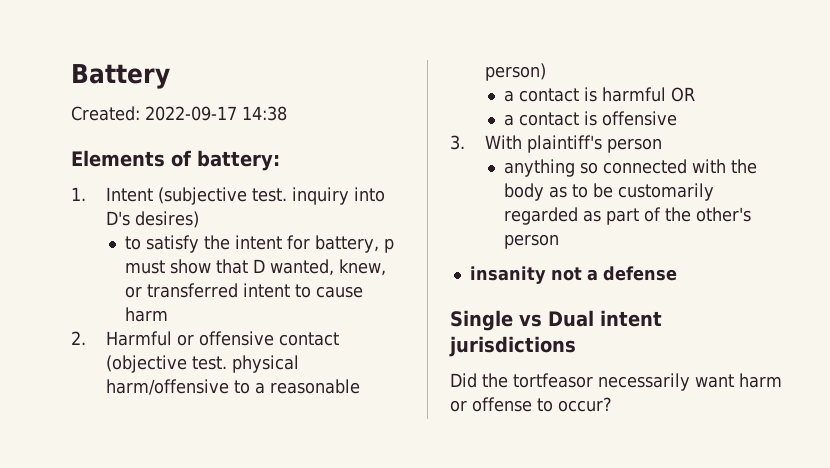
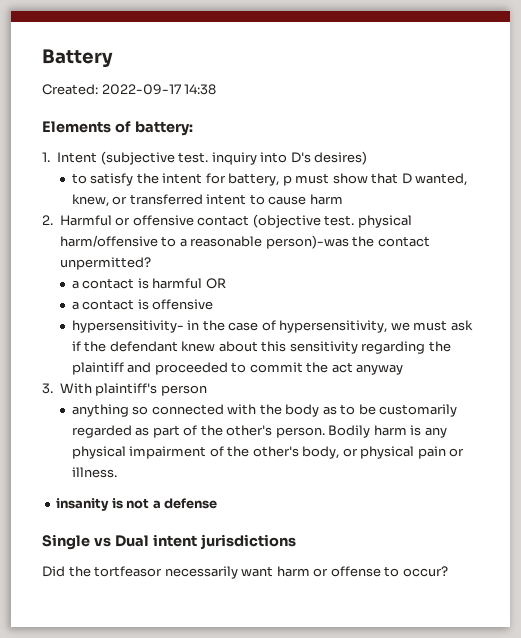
- 2. Harmful or offensive contact (objective test. physical harm/offensive to a reasonable person)
+ 2. Harmful or offensive contact (objective test. physical harm/offensive to a reasonable person)-was the contact unpermitted?
+ hypersensitivity- in the case of hypersensitivity, we must ask if the defendant knew about this sensitivity regarding the plaintiff and proceeded to commit the act anyway
- anything so connected with the body as to be customarily regarded as part of the other's person
+ anything so connected with the body as to be customarily regarded as part of the other's person. Bodily harm is any physical impairment of the other's body, or physical pain or illness.
- insanity not a defense
+ insanity is not a defense

